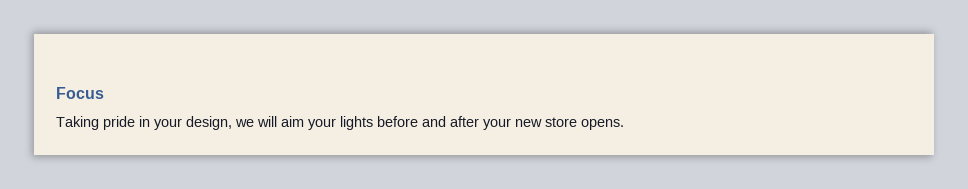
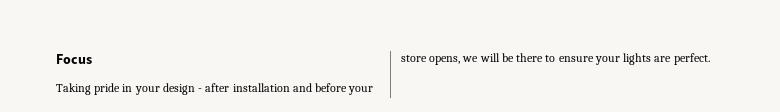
- Taking pride in your design, we will aim your lights before and after your new store opens.
+ Taking pride in your design - after installation and before your store opens, we will be there to ensure your lights are perfect.

